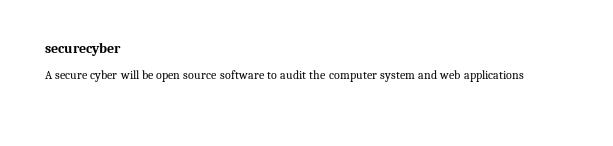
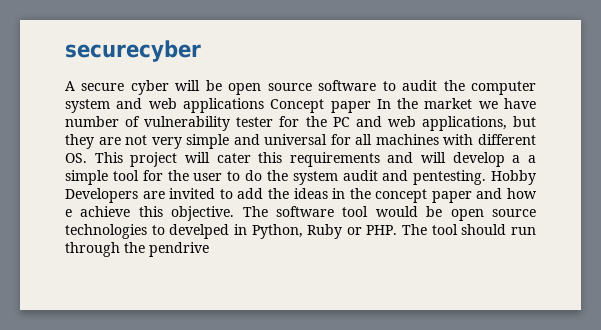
- A secure cyber will be open source software to audit the computer system and web applications
+ A secure cyber will be open source software to audit the computer system and web applications Concept paper In the market we have number of vulnerability tester for the PC and web applications, but they are not very simple and universal for all machines with different OS. This project will cater this requirements and will develop a a simple tool for the user to do the system audit and pentesting. Hobby Developers are invited to add the ideas in the concept paper and how e achieve this objective. The software tool would be open source technologies to develped in Python, Ruby or PHP. The tool should run through the pendrive

